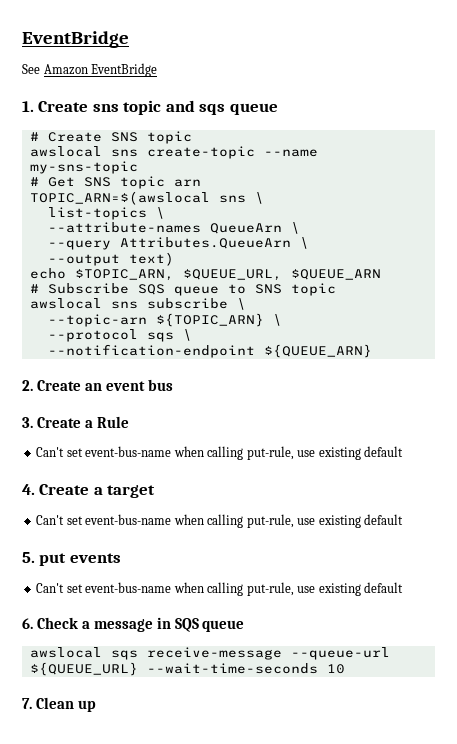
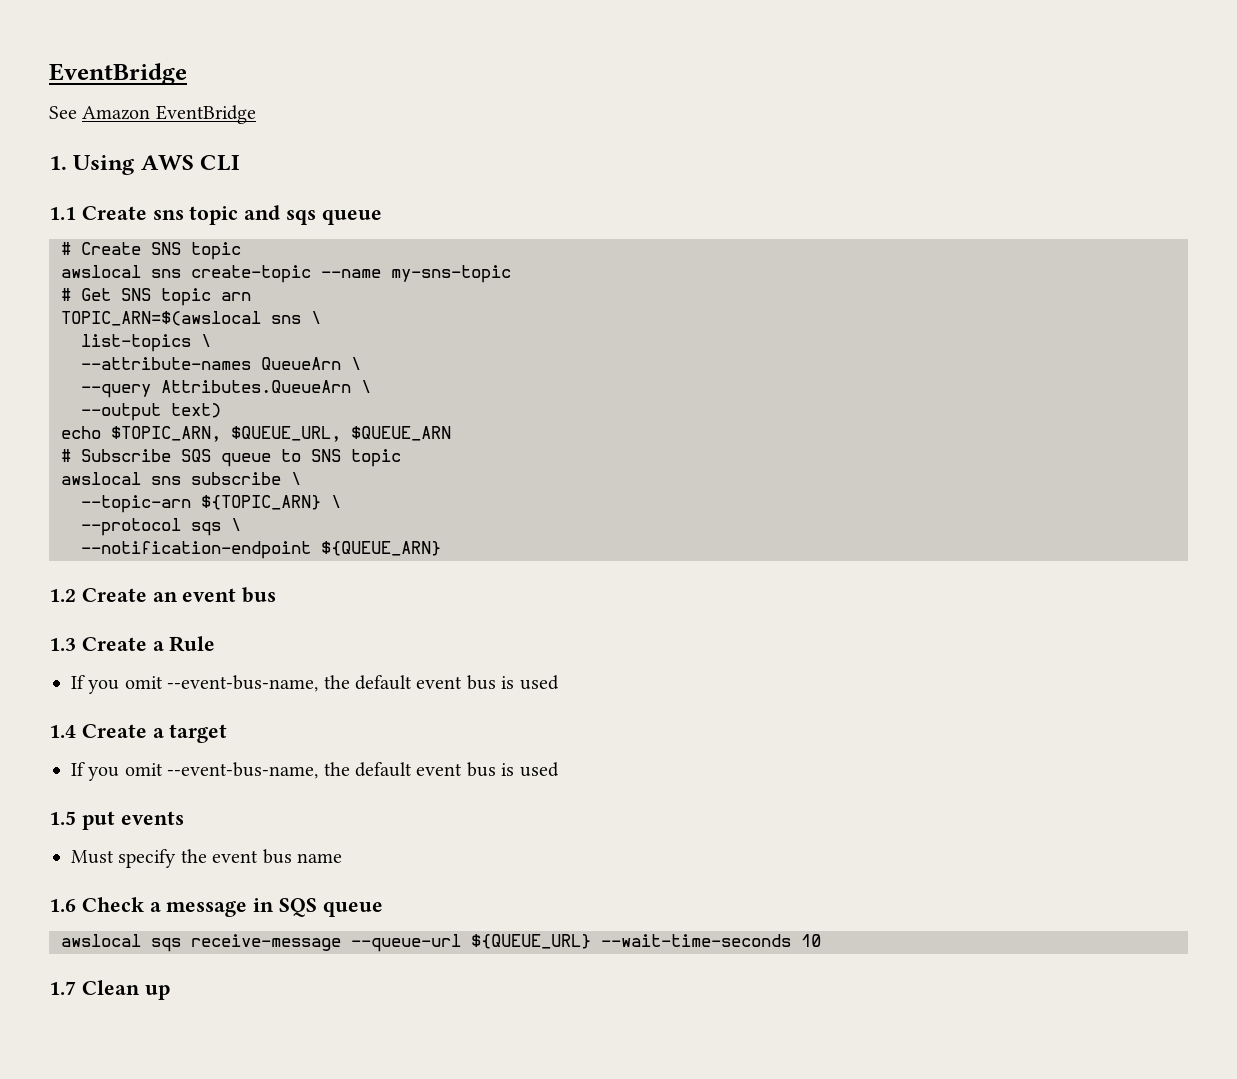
- 1. Create sns topic and sqs queue
+ 1. Using AWS CLI
+ 1.1 Create sns topic and sqs queue
- 2. Create an event bus
+ 1.2 Create an event bus
- 3. Create a Rule
- Can't set event-bus-name when calling put-rule, use existing default
- 4. Create a target
- Can't set event-bus-name when calling put-rule, use existing default
- 5. put events
- Can't set event-bus-name when calling put-rule, use existing default
- 6. Check a message in SQS queue
+ 1.3 Create a Rule
+ If you omit --event-bus-name, the default event bus is used
+ 1.4 Create a target
+ If you omit --event-bus-name, the default event bus is used
+ 1.5 put events
+ Must specify the event bus name
+ 1.6 Check a message in SQS queue
- 7. Clean up
+ 1.7 Clean up

